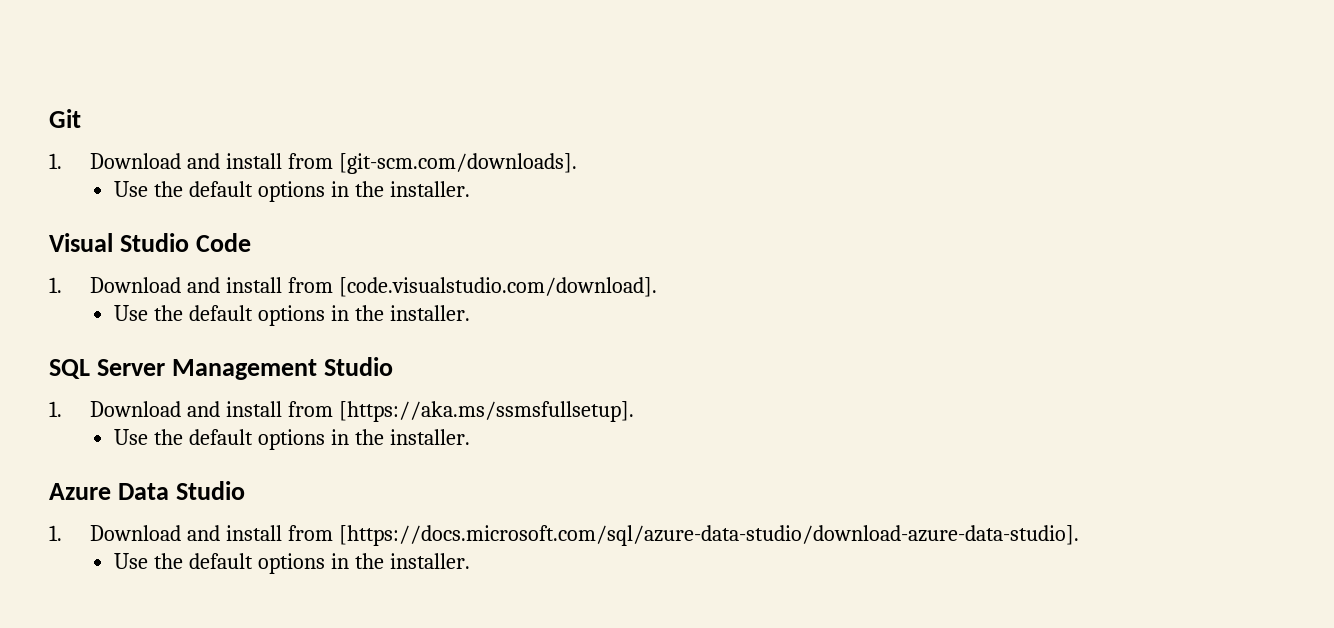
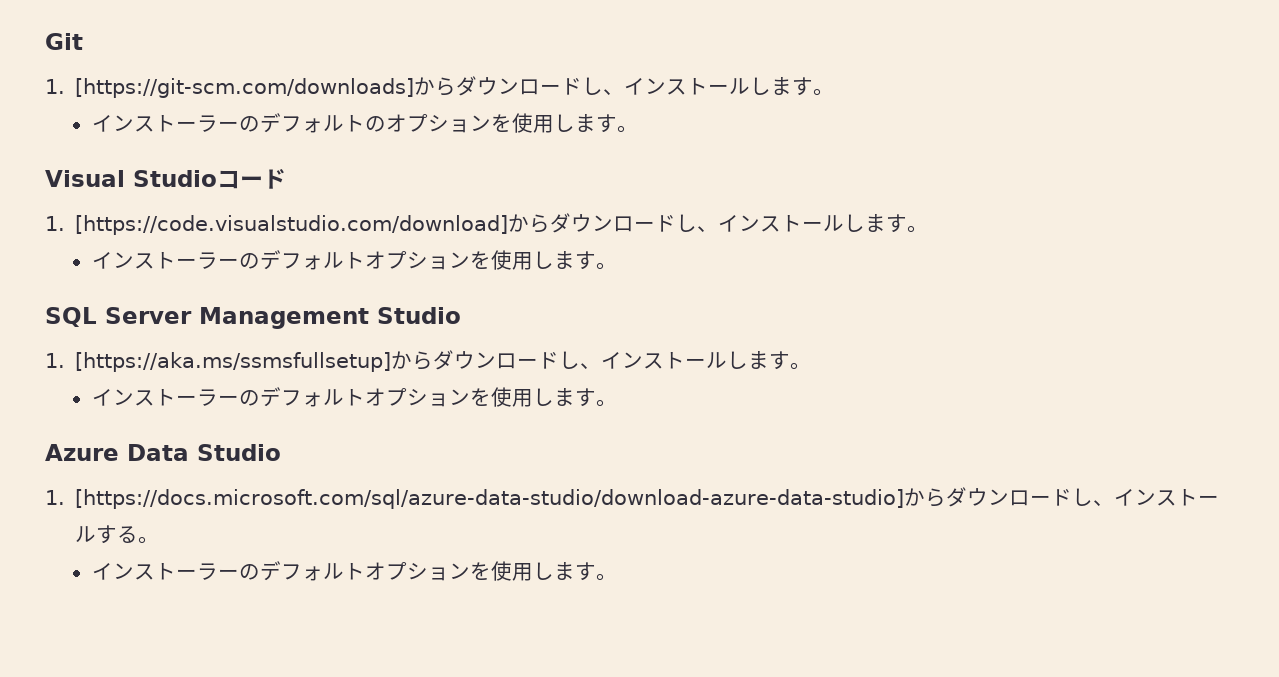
- 1. Download and install from [git-scm.com/downloads].
- Use the default options in the installer.
+ 1. [https://git-scm.com/downloads]からダウンロードし、インストールします。
+ インストーラーのデフォルトのオプションを使用します。
- Visual Studio Code
- 1. Download and install from [code.visualstudio.com/download].
- Use the default options in the installer.
+ Visual Studioコード
+ 1. [https://code.visualstudio.com/download]からダウンロードし、インストールします。
+ インストーラーのデフォルトオプションを使用します。
- 1. Download and install from [https://aka.ms/ssmsfullsetup].
- Use the default options in the installer.
+ 1. [https://aka.ms/ssmsfullsetup]からダウンロードし、インストールします。
+ インストーラーのデフォルトオプションを使用します。
  Azure Data Studio
- 1. Download and install from [https://docs.microsoft.com/sql/azure-data-studio/download-azure-data-studio].
- Use the default options in the installer.
+ 1. [https://docs.microsoft.com/sql/azure-data-studio/download-azure-data-studio]からダウンロードし、インストールする。
+ インストーラーのデフォルトオプションを使用します。

